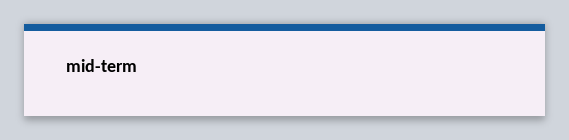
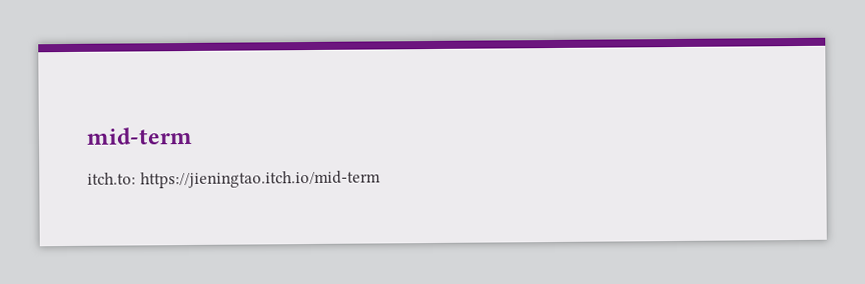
+ itch.to: https://jieningtao.itch.io/mid-term

